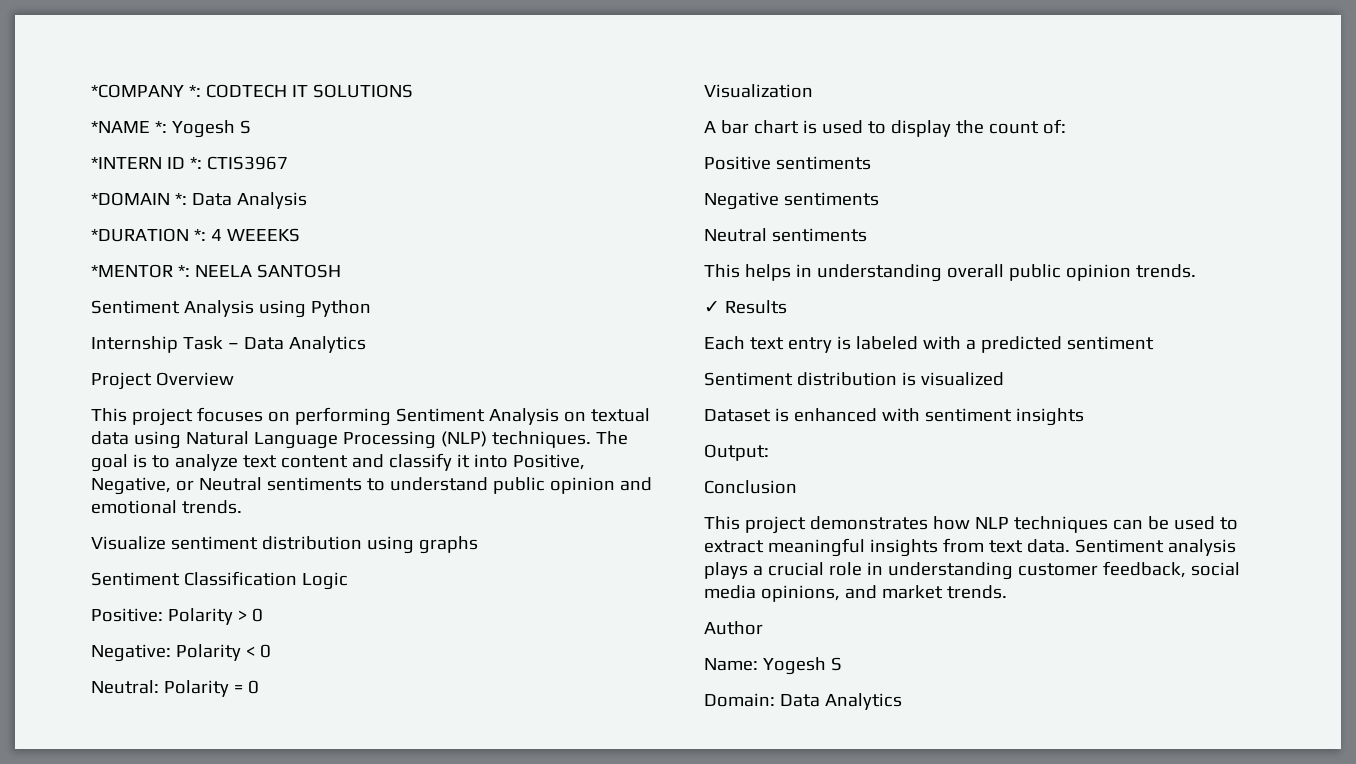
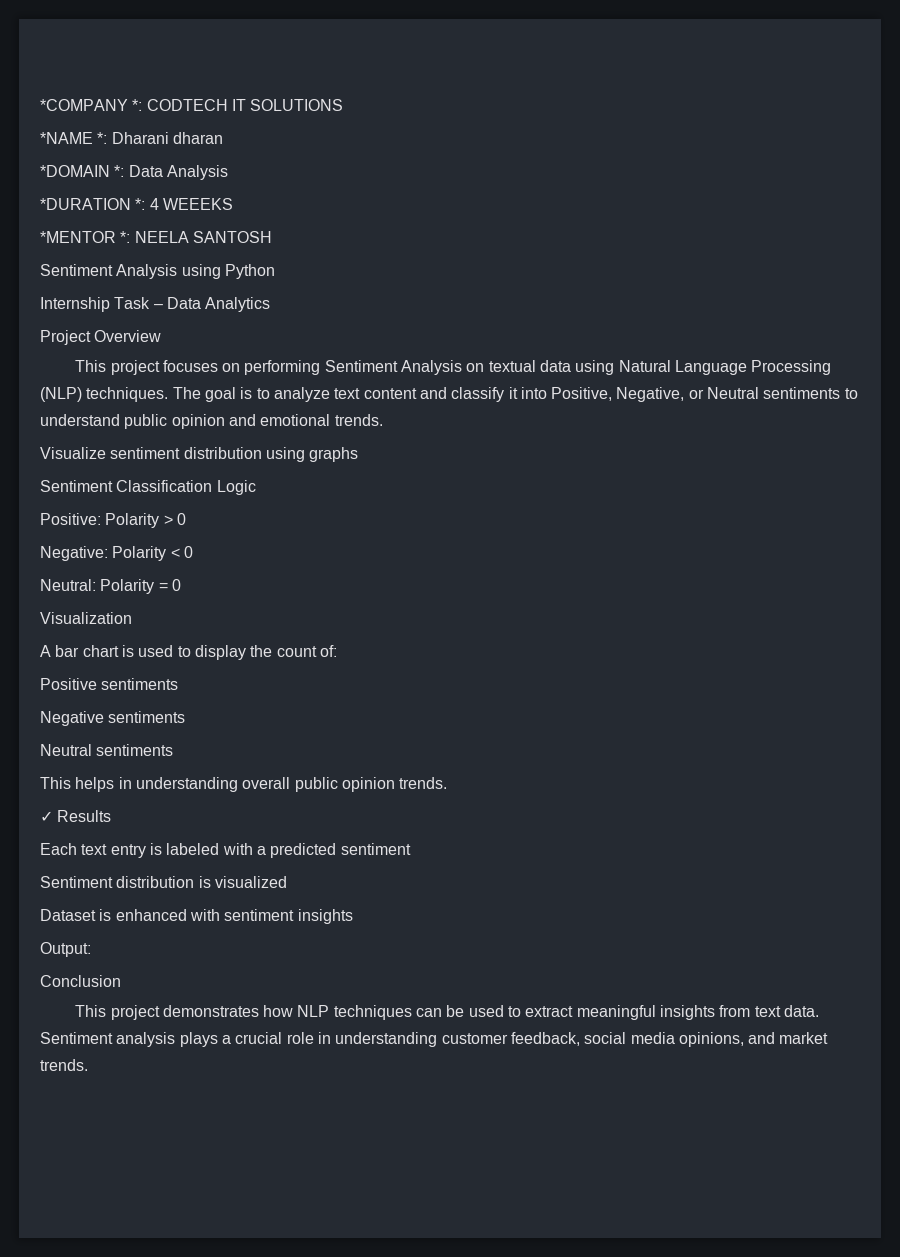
- *NAME *: Yogesh S
- *INTERN ID *: CTIS3967
+ *NAME *: Dharani dharan
- Author
- Name: Yogesh S
- Domain: Data Analytics

